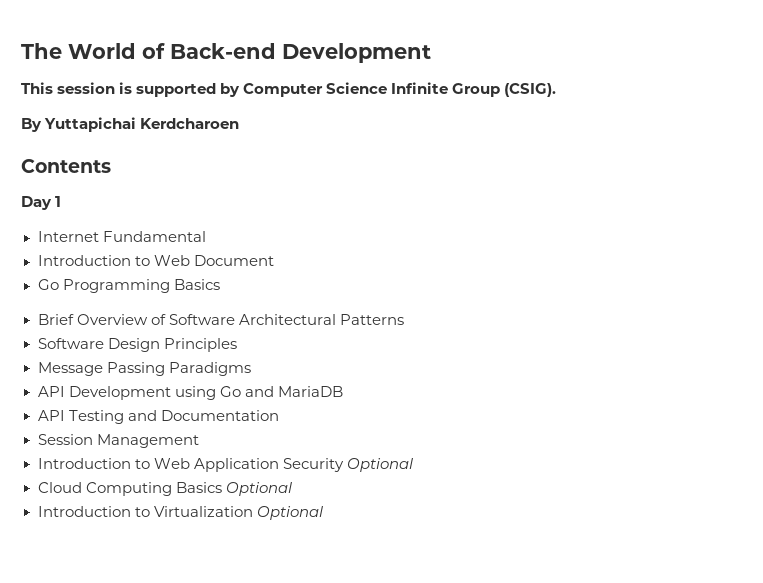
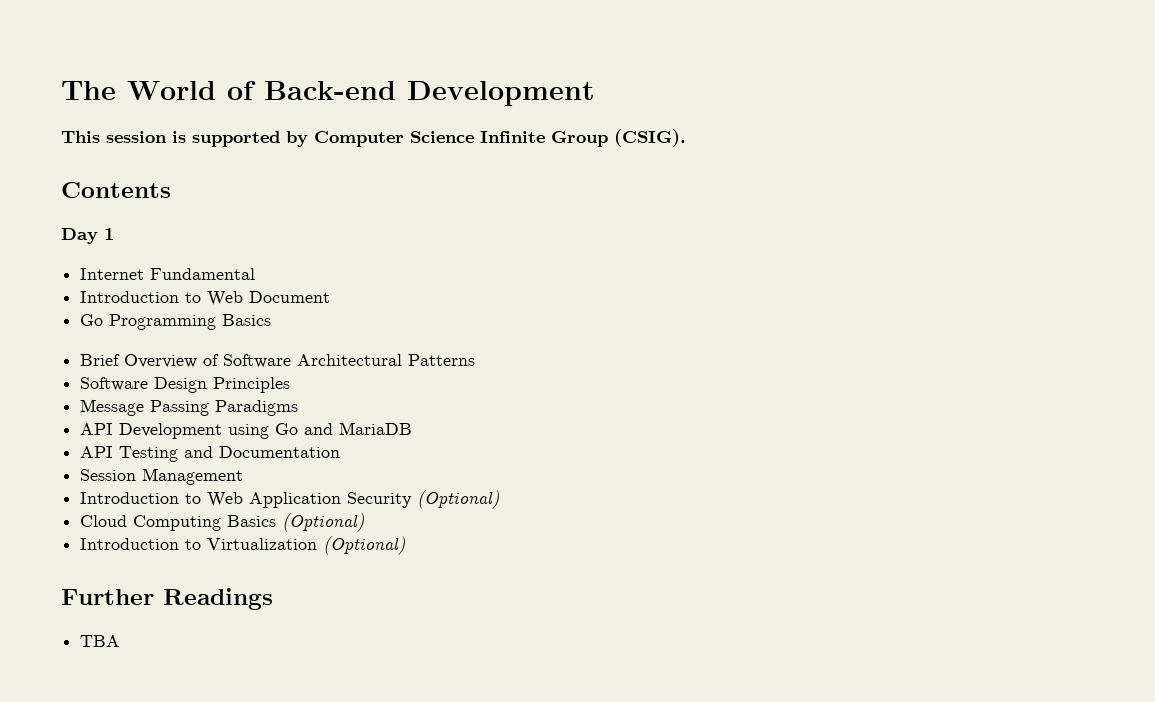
- By Yuttapichai Kerdcharoen
- Introduction to Web Application Security Optional
+ Introduction to Web Application Security (Optional)
- Cloud Computing Basics Optional
+ Cloud Computing Basics (Optional)
- Introduction to Virtualization Optional
+ Introduction to Virtualization (Optional)
+ Further Readings
+ TBA

